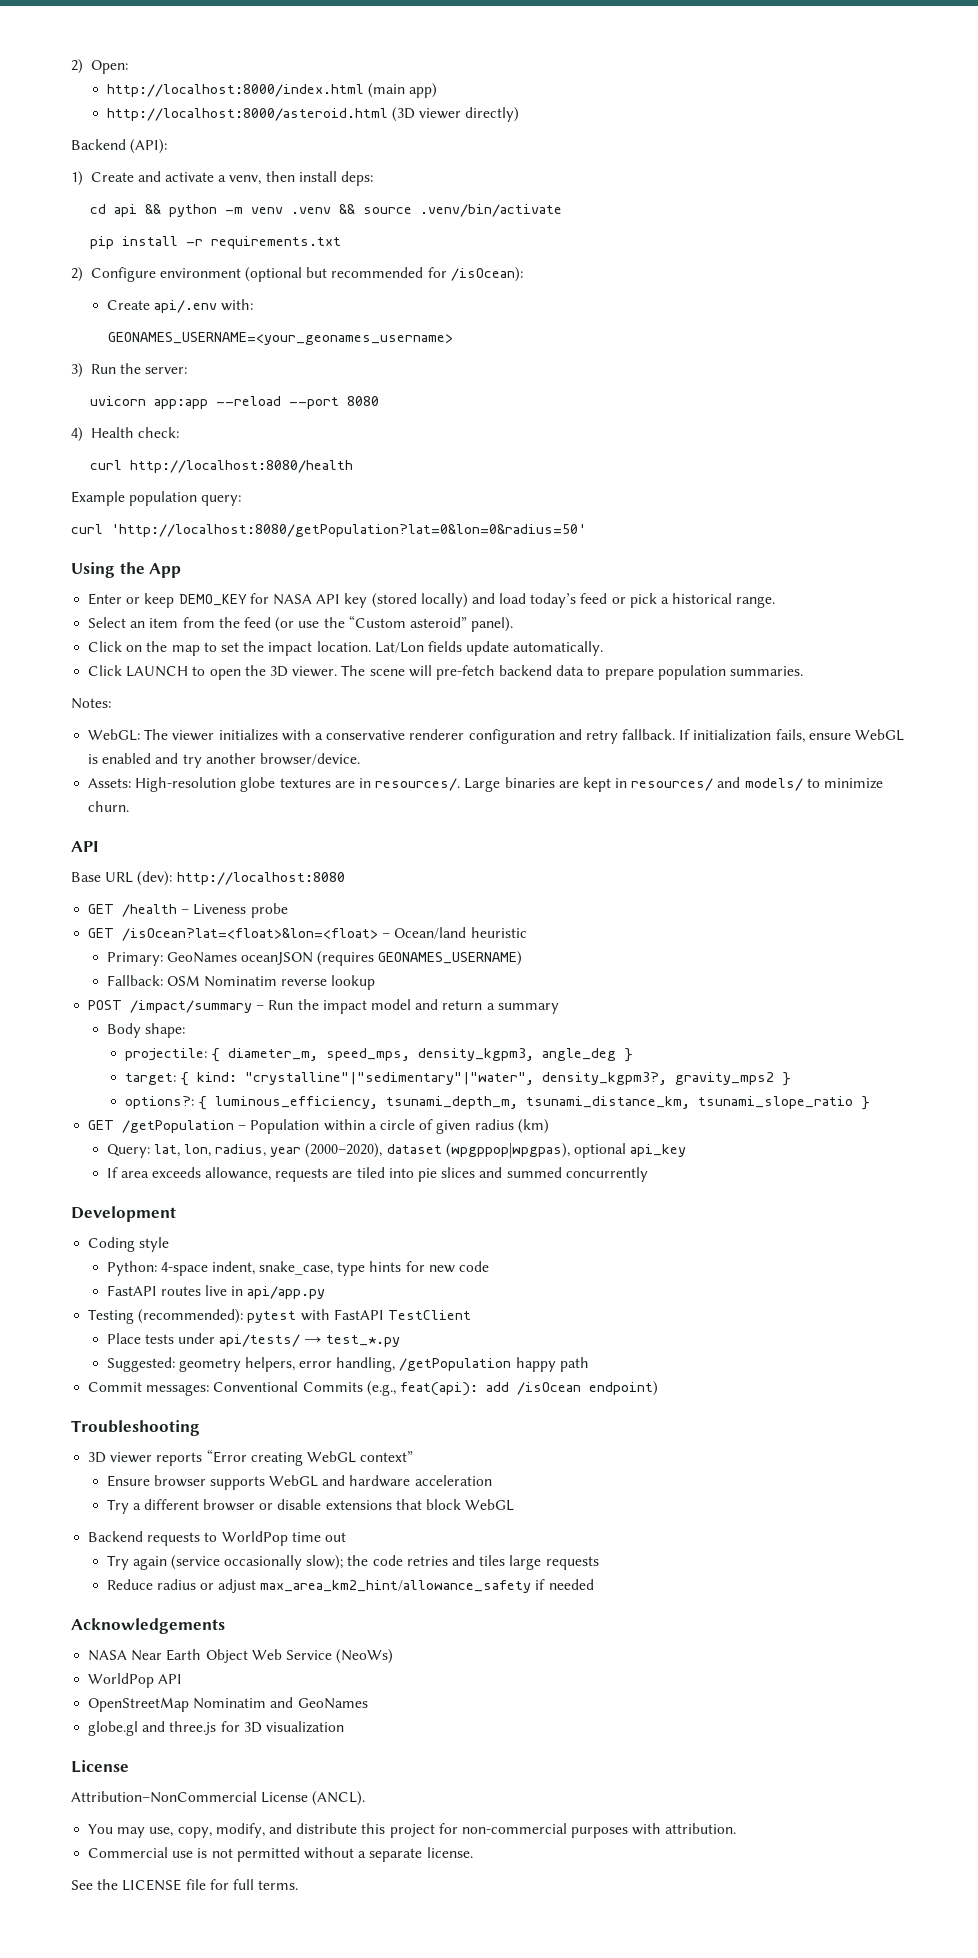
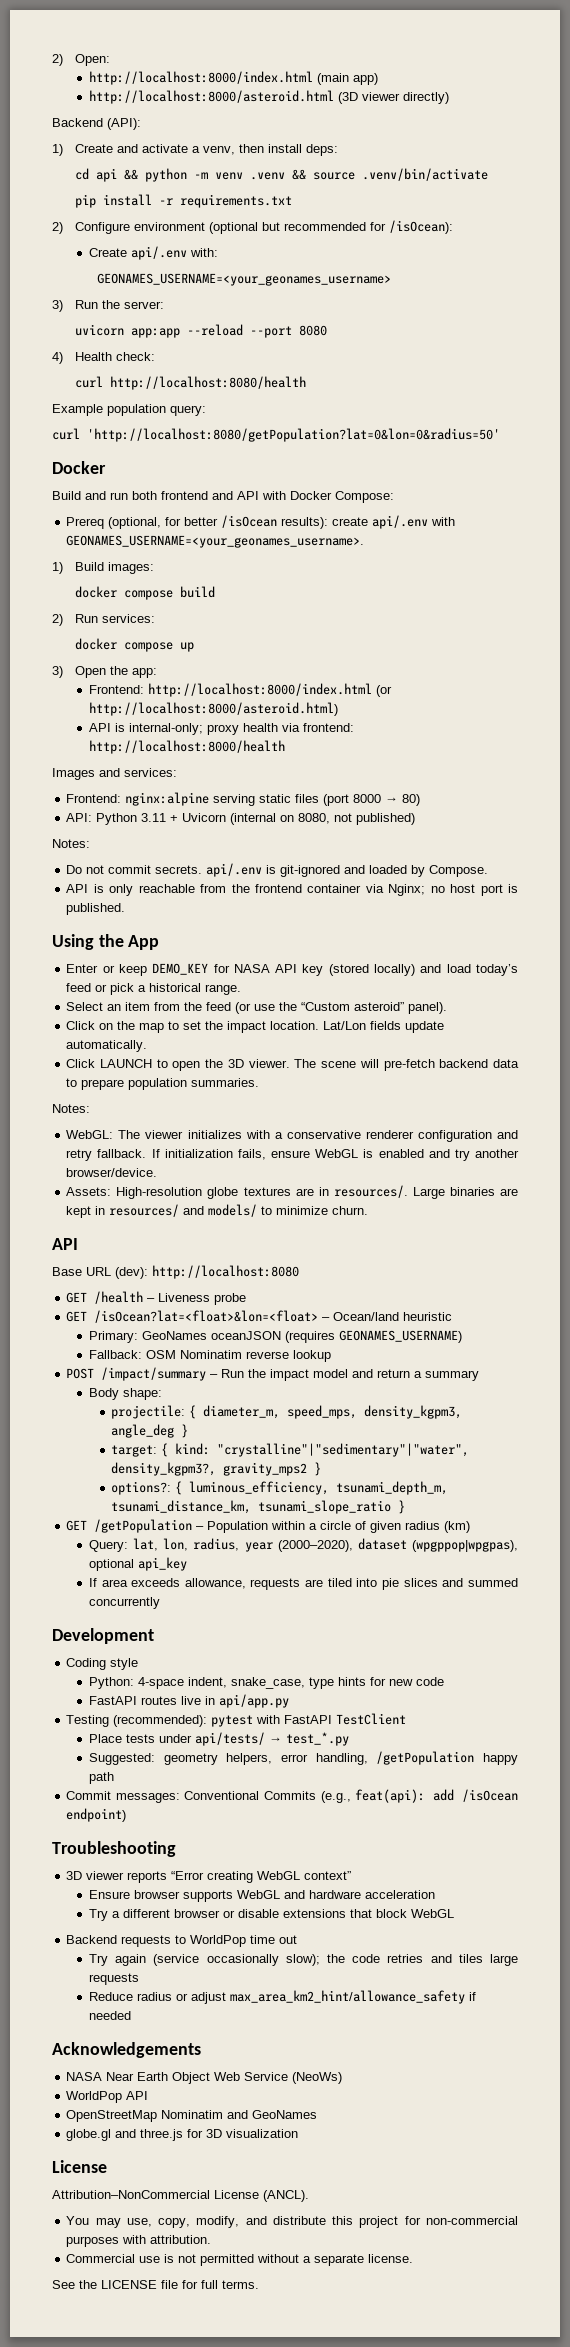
  curl 'http://localhost:8080/getPopulation?lat=0&lon=0&radius=50'
+ Docker
+ Build and run both frontend and API with Docker Compose:
+ Prereq (optional, for better /isOcean results): create api/.env with GEONAMES_USERNAME=<your_geonames_username>.
+ 1) Build images:
+ docker compose build
+ 2) Run services:
+ docker compose up
+ 3) Open the app:
+ Frontend: http://localhost:8000/index.html (or http://localhost:8000/asteroid.html)
+ API is internal-only; proxy health via frontend: http://localhost:8000/health
+ Images and services:
+ Frontend: nginx:alpine serving static files (port 8000 → 80)
+ API: Python 3.11 + Uvicorn (internal on 8080, not published)
+ Notes:
+ Do not commit secrets. api/.env is git‑ignored and loaded by Compose.
+ API is only reachable from the frontend container via Nginx; no host port is published.

